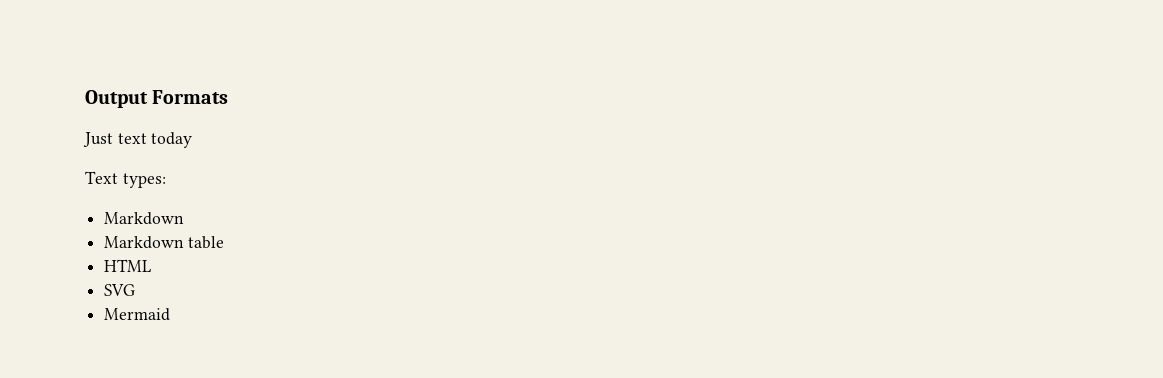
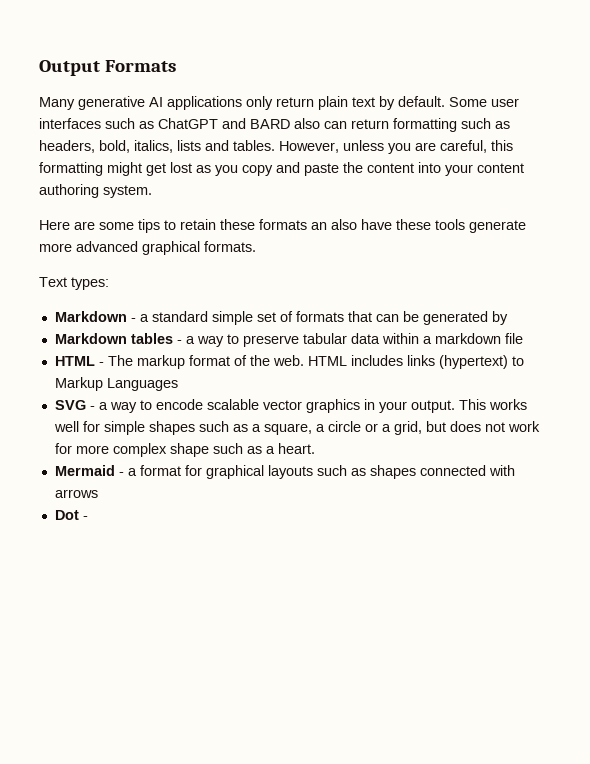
- Just text today
+ Many generative AI applications only return plain text by default. Some user interfaces such as ChatGPT and BARD also can return formatting such as headers, bold, italics, lists and tables. However, unless you are careful, this formatting might get lost as you copy and paste the content into your content authoring system.
+ Here are some tips to retain these formats an also have these tools generate more advanced graphical formats.
  Text types:
- Markdown
- Markdown table
- HTML
- SVG
- Mermaid
+ Markdown - a standard simple set of formats that can be generated by
+ Markdown tables - a way to preserve tabular data within a markdown file
+ HTML - The markup format of the web. HTML includes links (hypertext) to Markup Languages
+ SVG - a way to encode scalable vector graphics in your output. This works well for simple shapes such as a square, a circle or a grid, but does not work for more complex shape such as a heart.
+ Mermaid - a format for graphical layouts such as shapes connected with arrows
+ Dot -

